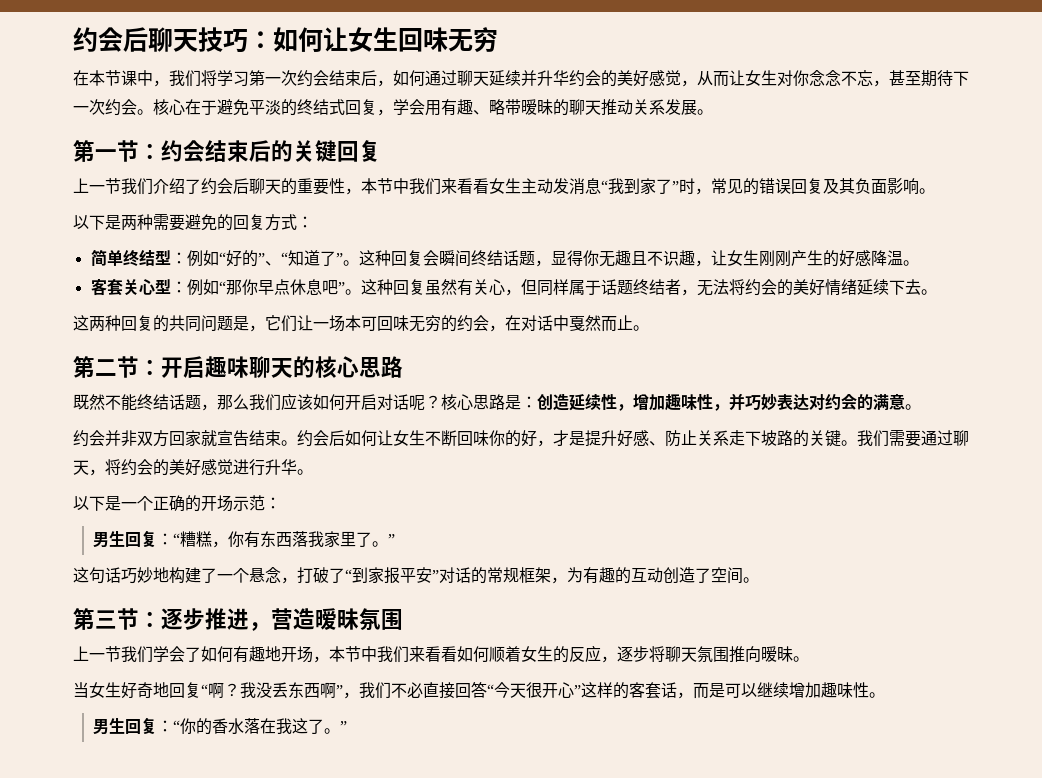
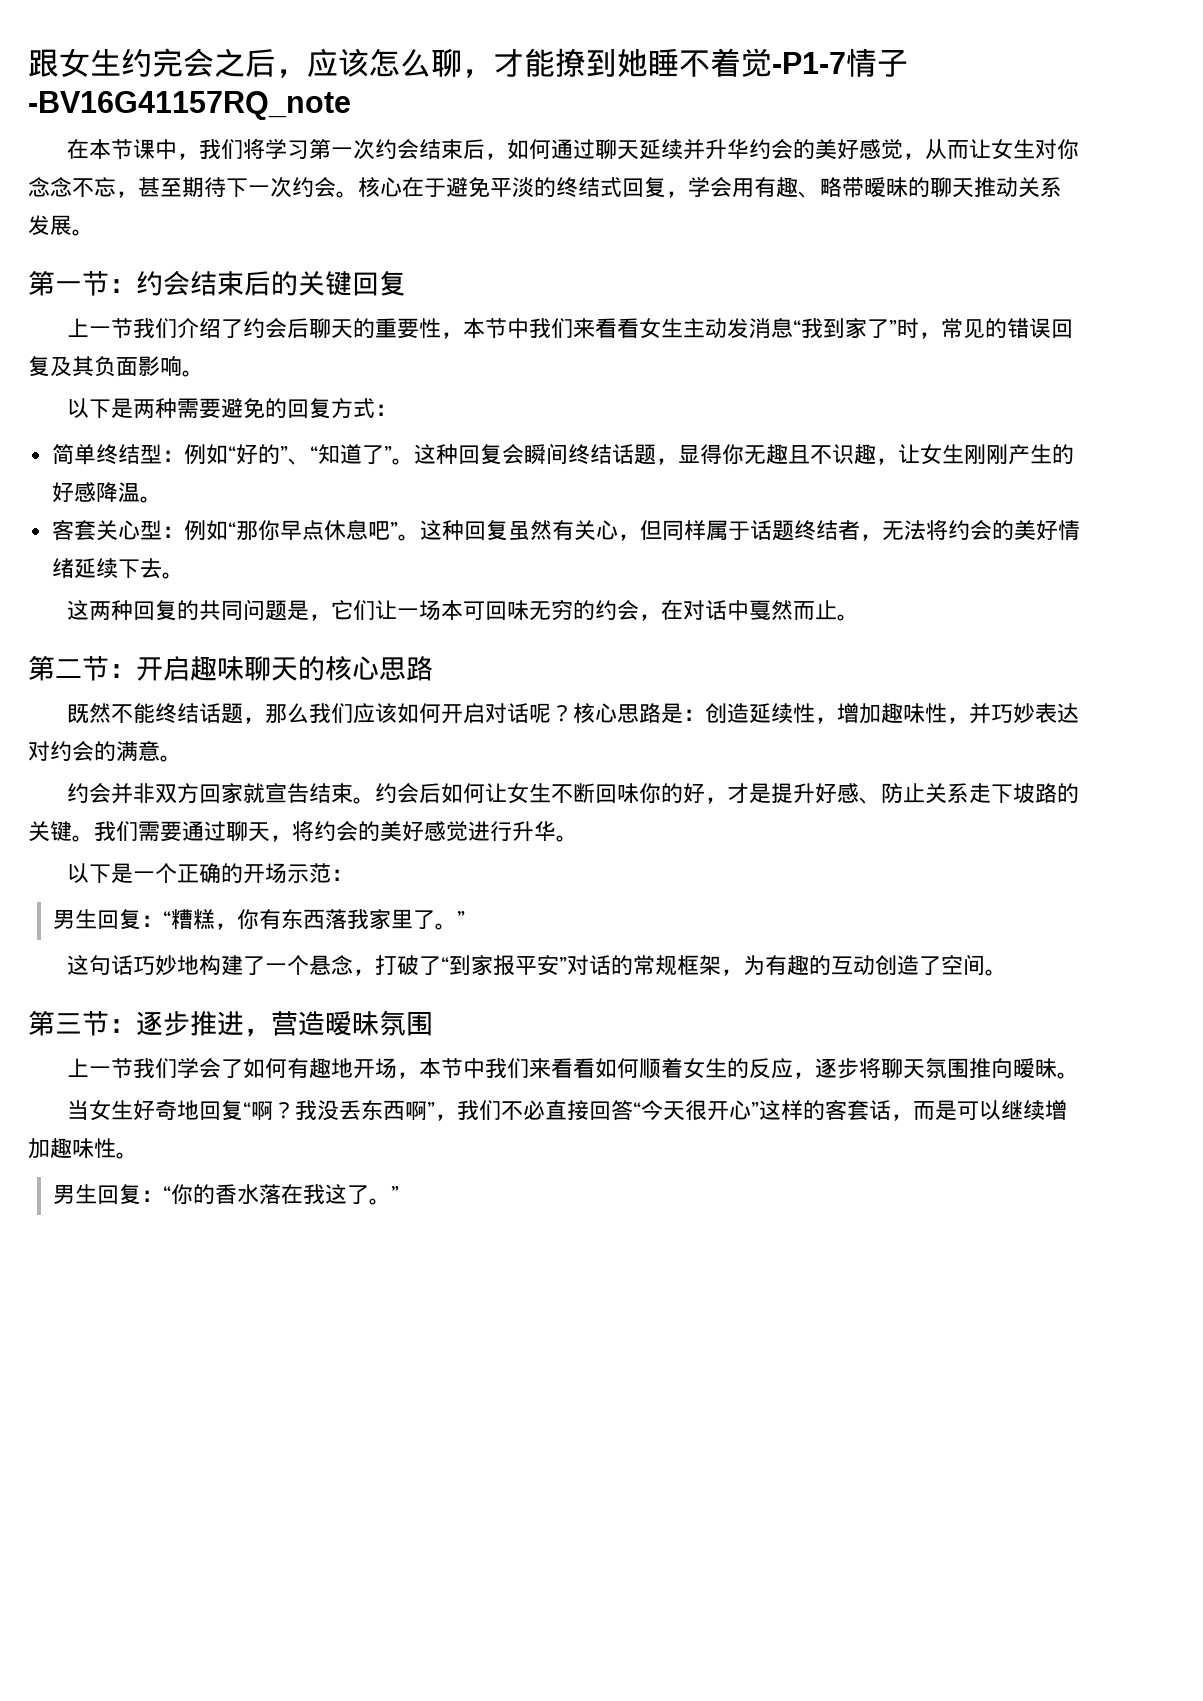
- 约会后聊天技巧：如何让女生回味无穷
+ 跟女生约完会之后，应该怎么聊，才能撩到她睡不着觉-P1-7情子-BV16G41157RQ_note

